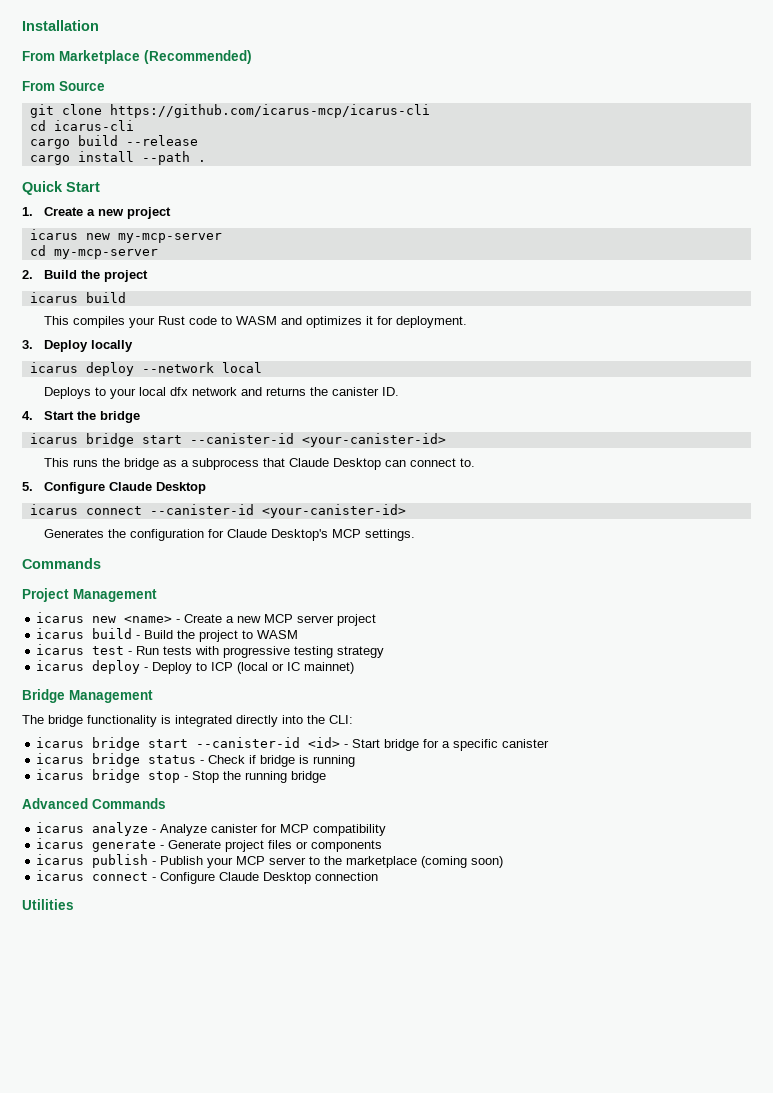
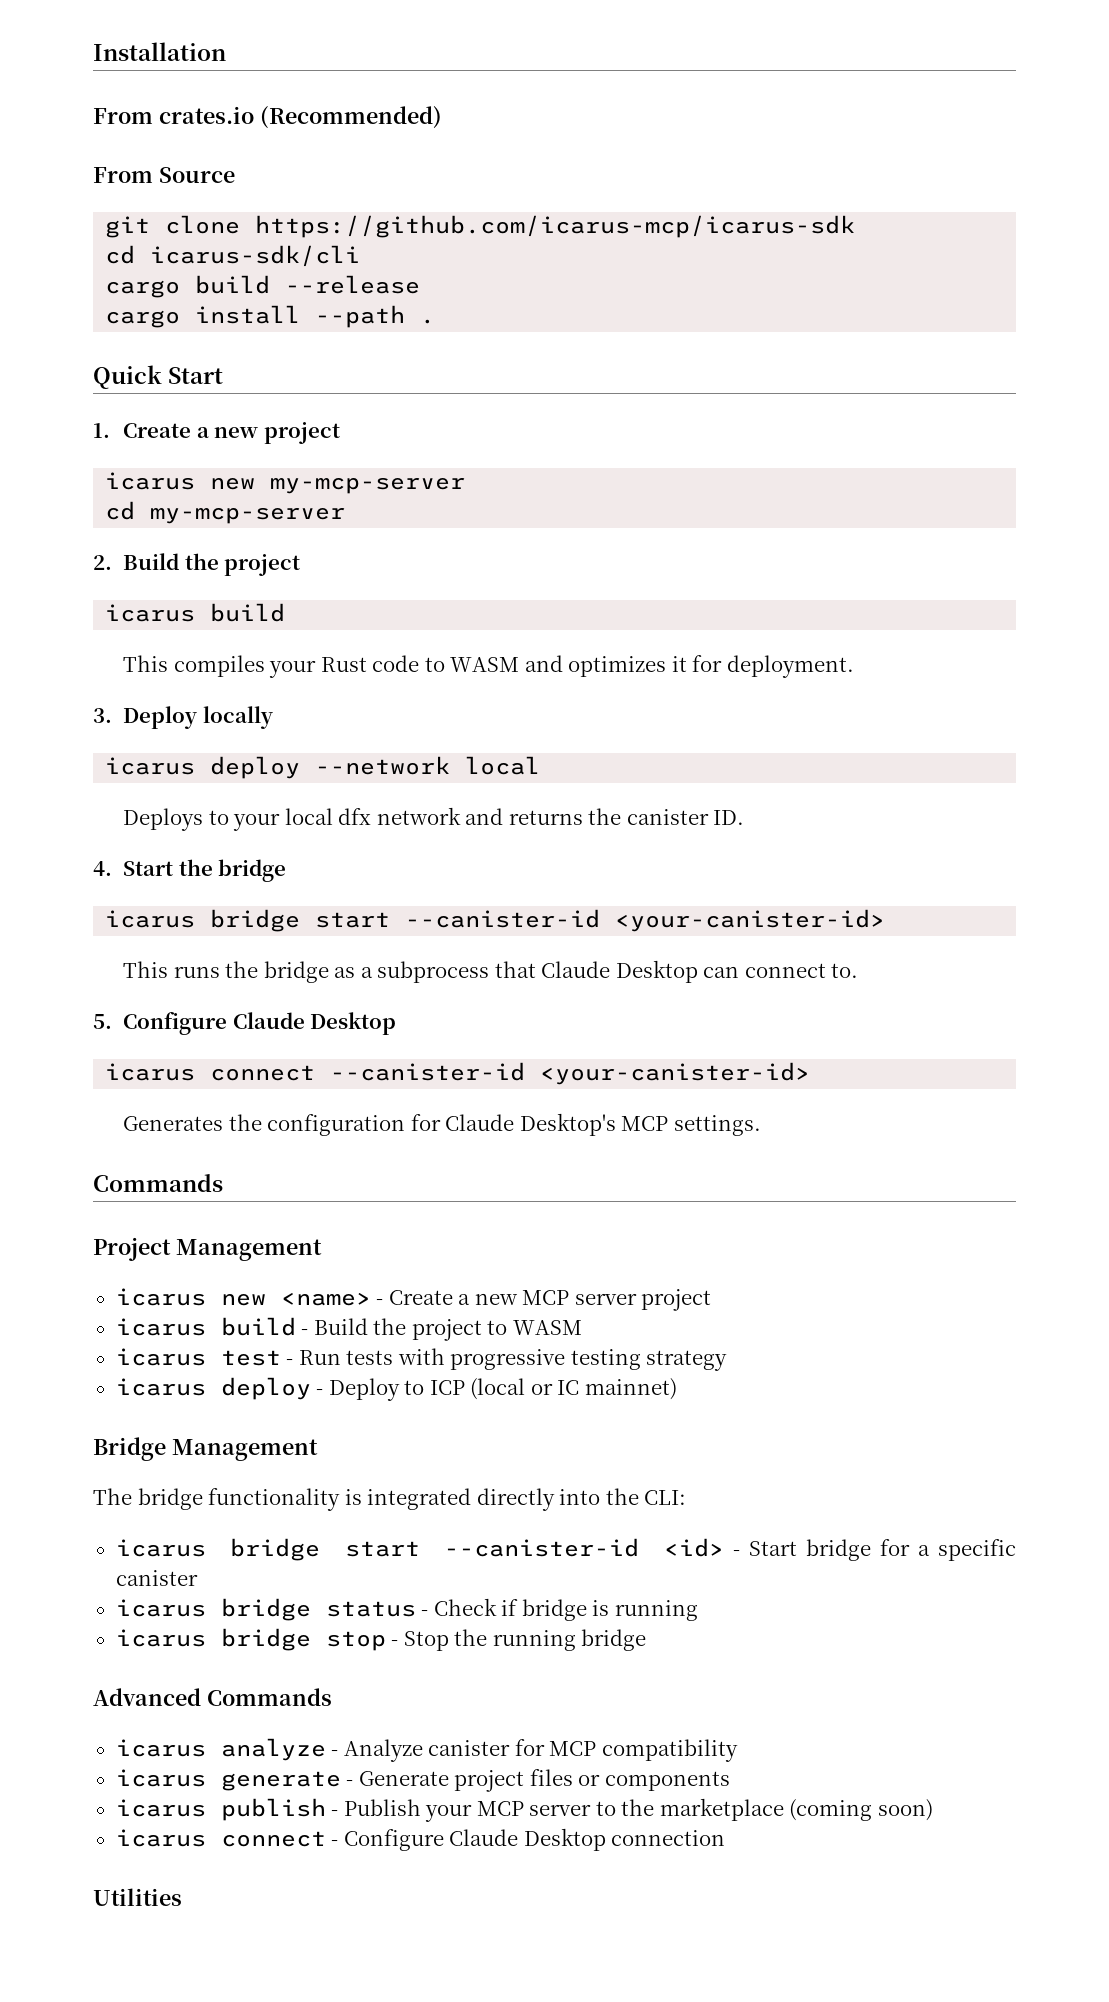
- From Marketplace (Recommended)
+ From crates.io (Recommended)
- git clone https://github.com/icarus-mcp/icarus-cli
- cd icarus-cli
+ git clone https://github.com/icarus-mcp/icarus-sdk
+ cd icarus-sdk/cli

